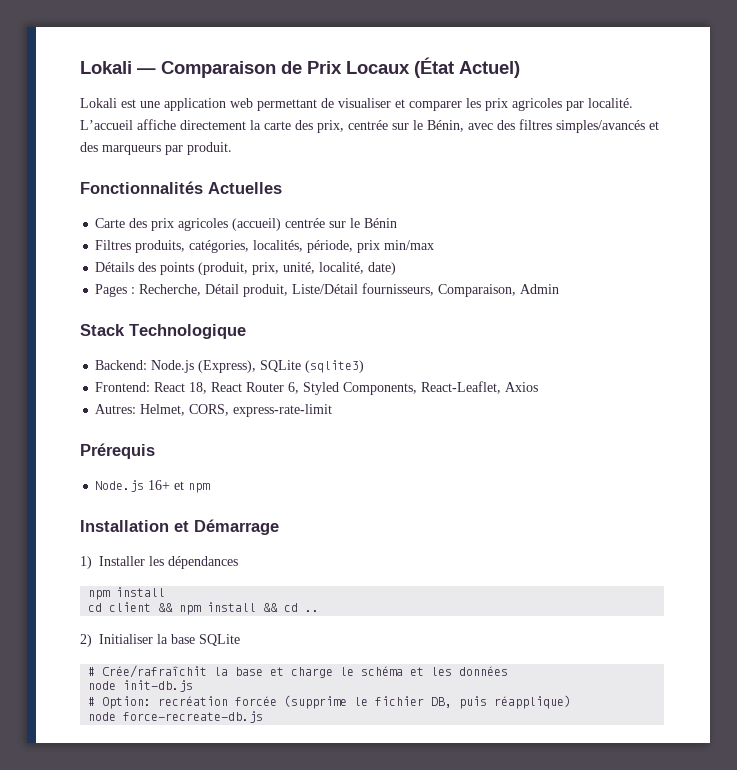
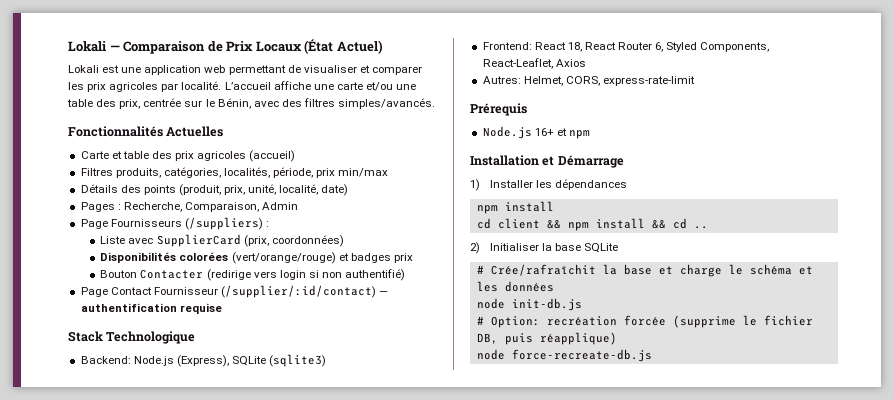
- L’accueil affiche directement la carte des prix, centrée sur le Bénin, avec des filtres simples/avancés et des marqueurs par produit.
+ L’accueil affiche une carte et/ou une table des prix, centrée sur le Bénin, avec des filtres simples/avancés.
- Carte des prix agricoles (accueil) centrée sur le Bénin
+ Carte et table des prix agricoles (accueil)
- Pages : Recherche, Détail produit, Liste/Détail fournisseurs, Comparaison, Admin
+ Pages : Recherche, Comparaison, Admin
+ Page Fournisseurs (/suppliers) :
+ Liste avec SupplierCard (prix, coordonnées)
+ Disponibilités colorées (vert/orange/rouge) et badges prix
+ Bouton Contacter (redirige vers login si non authentifié)
+ Page Contact Fournisseur (/supplier/:id/contact) — authentification requise

